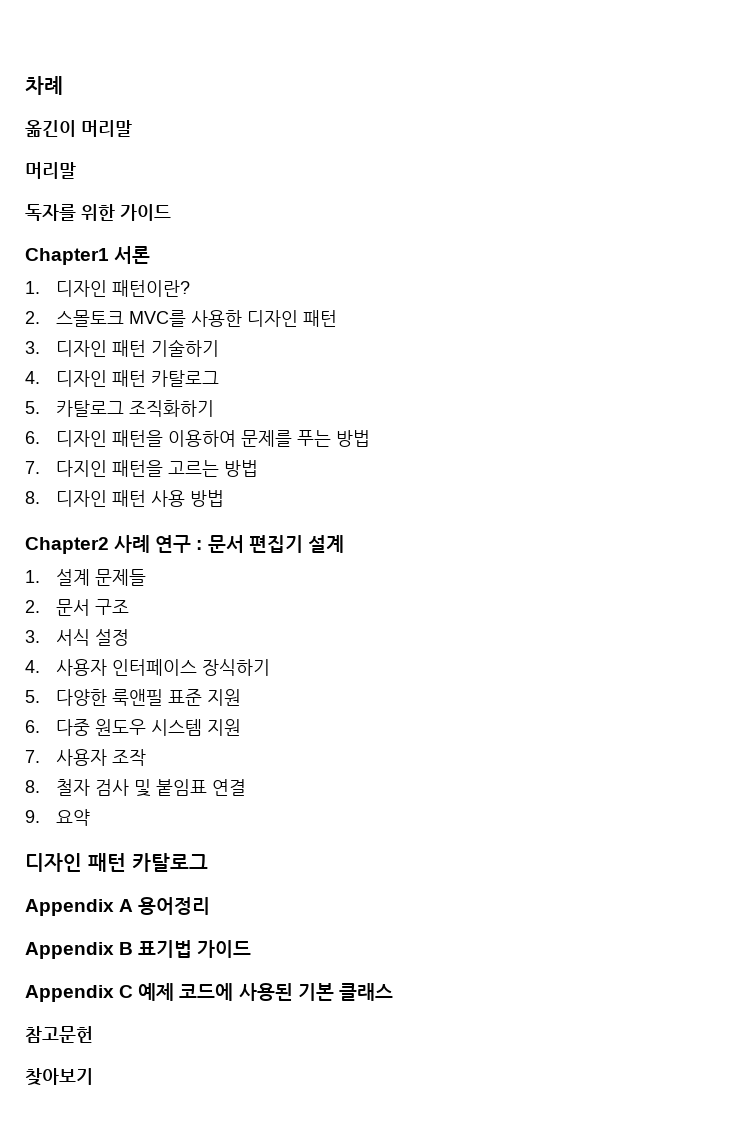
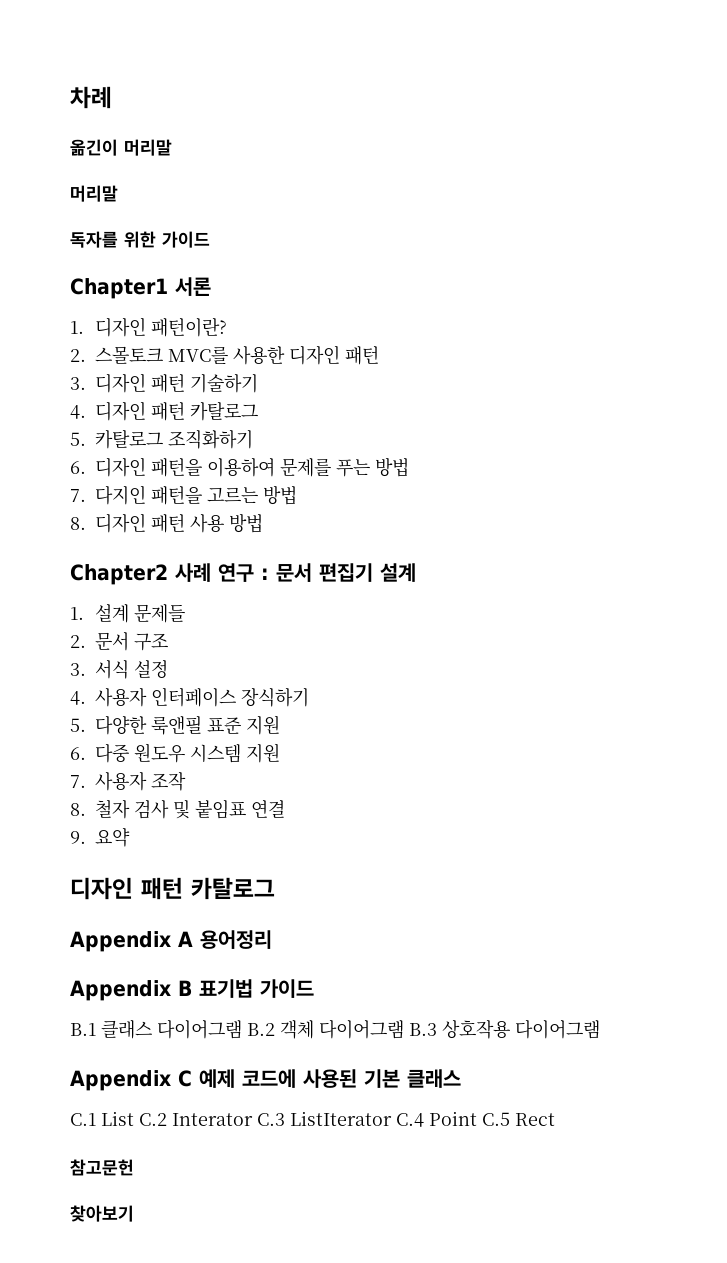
+ B.1 클래스 다이어그램 B.2 객체 다이어그램 B.3 상호작용 다이어그램
+ C.1 List C.2 Interator C.3 ListIterator C.4 Point C.5 Rect

